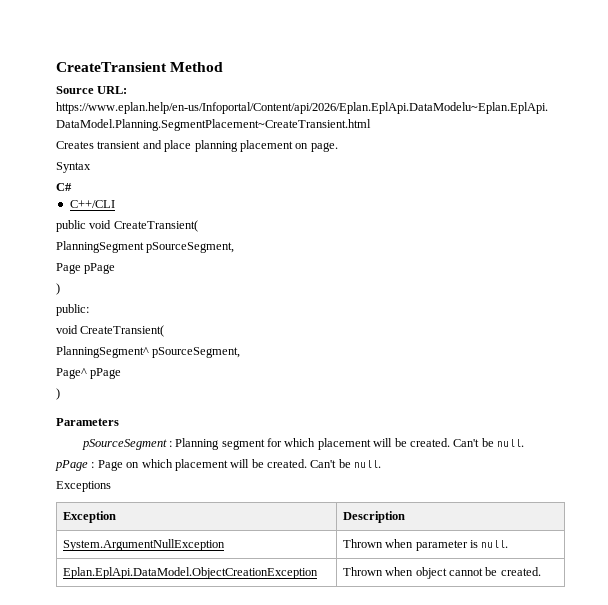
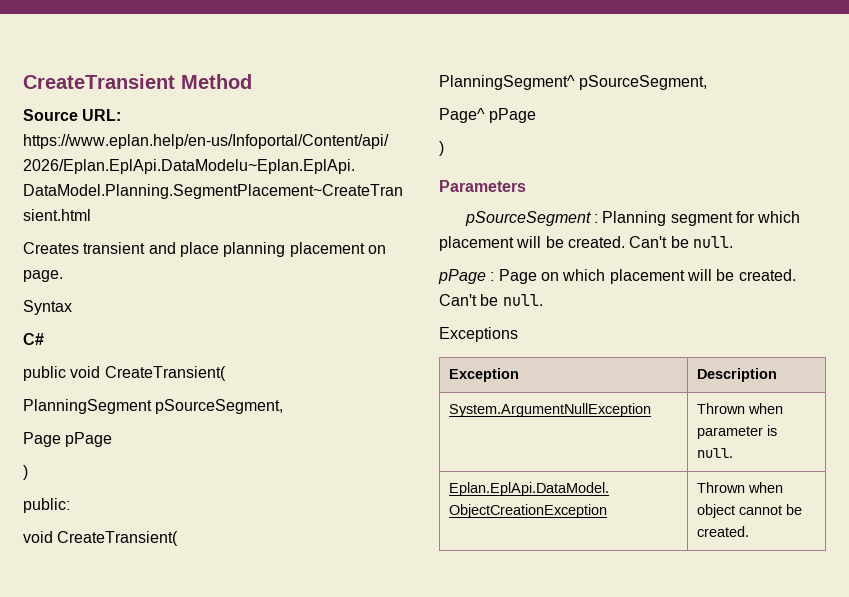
- C++/CLI

